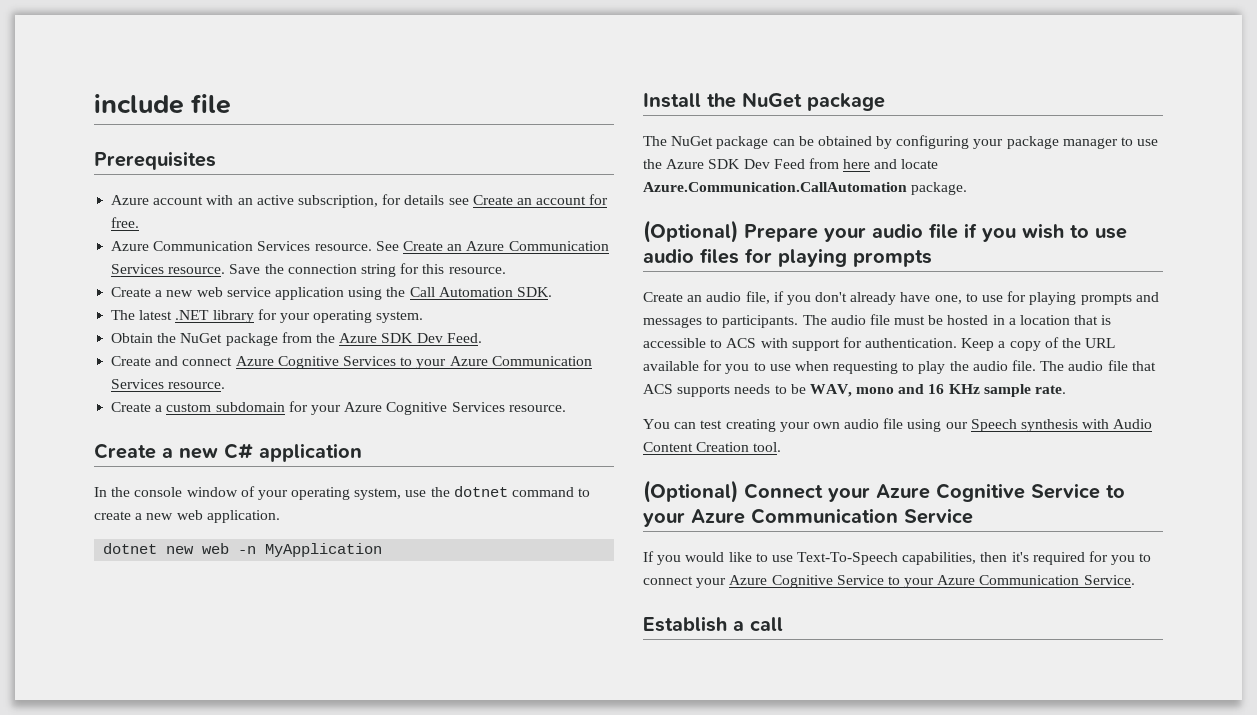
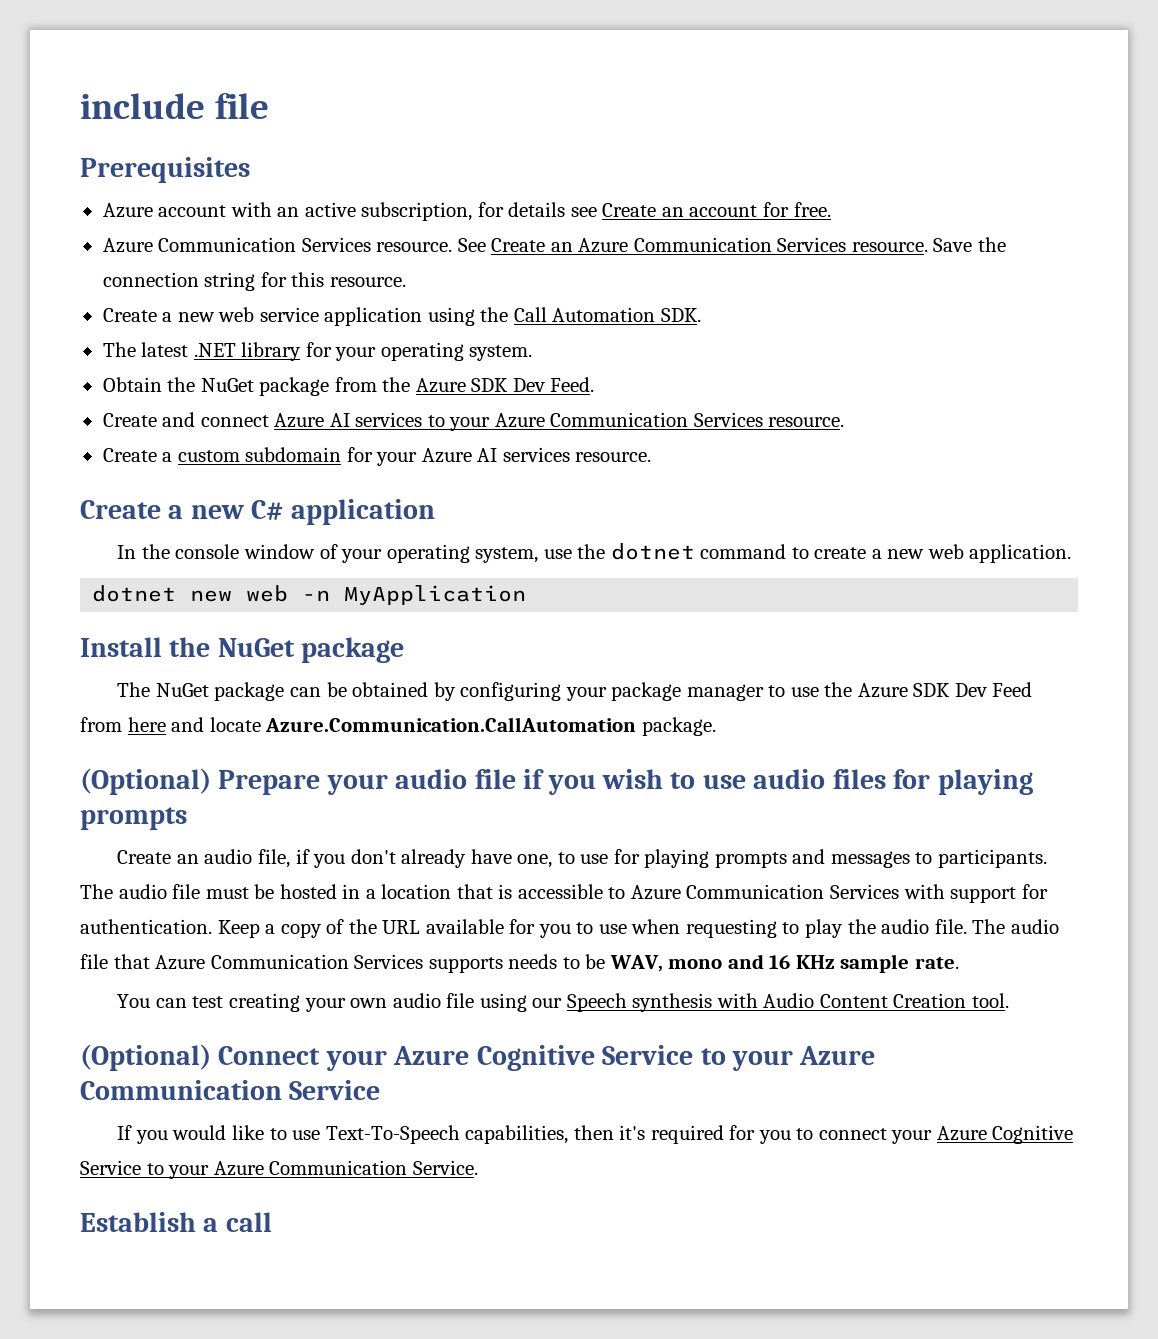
- Create and connect Azure Cognitive Services to your Azure Communication Services resource.
+ Create and connect Azure AI services to your Azure Communication Services resource.
- Create a custom subdomain for your Azure Cognitive Services resource.
+ Create a custom subdomain for your Azure AI services resource.
- The audio file must be hosted in a location that is accessible to ACS with support for authentication.
+ The audio file must be hosted in a location that is accessible to Azure Communication Services with support for authentication.
- The audio file that ACS supports needs to be WAV, mono and 16 KHz sample rate.
+ The audio file that Azure Communication Services supports needs to be WAV, mono and 16 KHz sample rate.

